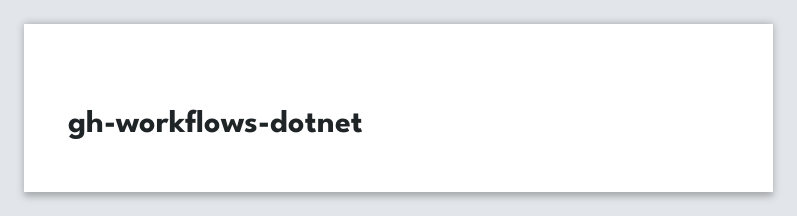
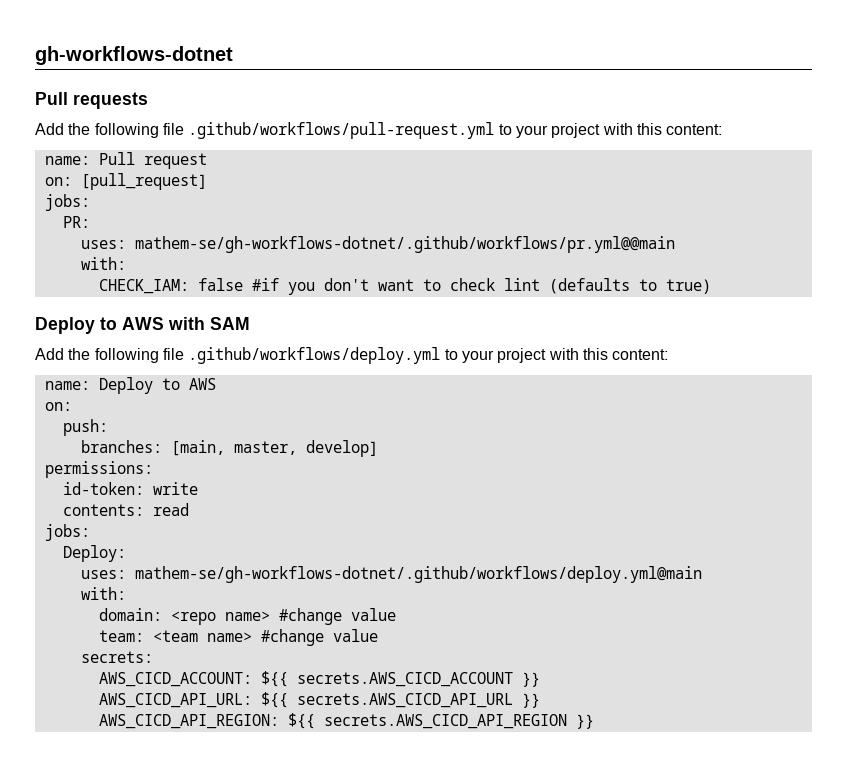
+ Pull requests
+ Add the following file .github/workflows/pull-request.yml to your project with this content:
+ name: Pull request
+ on: [pull_request]
+ jobs:
+ PR:
+ uses: mathem-se/gh-workflows-dotnet/.github/workflows/pr.yml@@main
+ with:
+ CHECK_IAM: false #if you don't want to check lint (defaults to true)
+ Deploy to AWS with SAM
+ Add the following file .github/workflows/deploy.yml to your project with this content:
+ name: Deploy to AWS
+ on:
+ push:
+ branches: [main, master, develop]
+ permissions:
+ id-token: write
+ contents: read
+ jobs:
+ Deploy:
+ uses: mathem-se/gh-workflows-dotnet/.github/workflows/deploy.yml@main
+ with:
+ domain: <repo name> #change value
+ team: <team name> #change value
+ secrets:
+ AWS_CICD_ACCOUNT: ${{ secrets.AWS_CICD_ACCOUNT }}
+ AWS_CICD_API_URL: ${{ secrets.AWS_CICD_API_URL }}
+ AWS_CICD_API_REGION: ${{ secrets.AWS_CICD_API_REGION }}

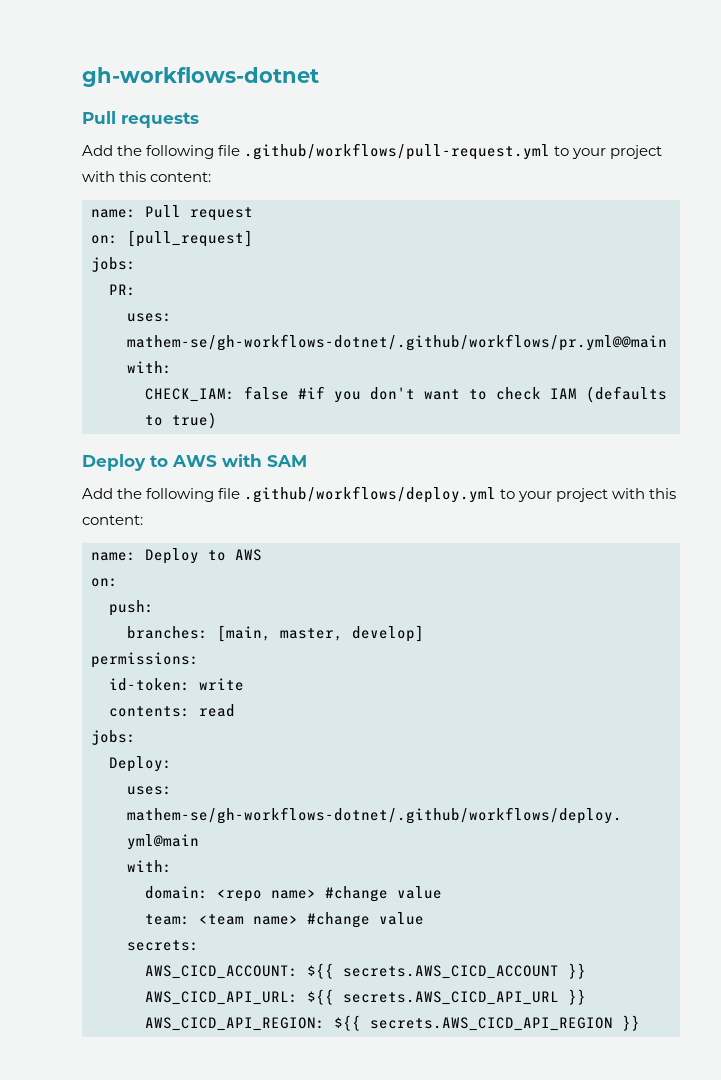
- CHECK_IAM: false #if you don't want to check lint (defaults to true)
+ CHECK_IAM: false #if you don't want to check IAM (defaults to true)

